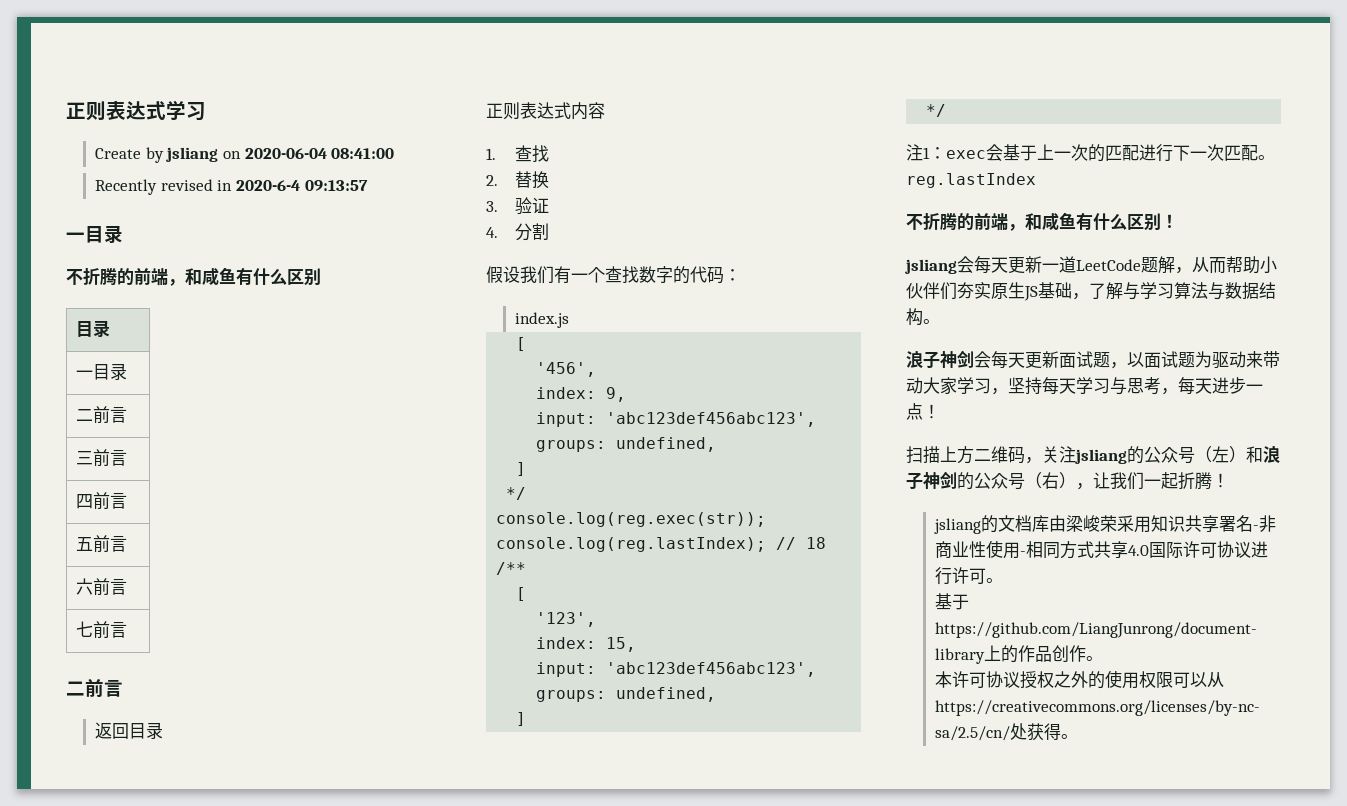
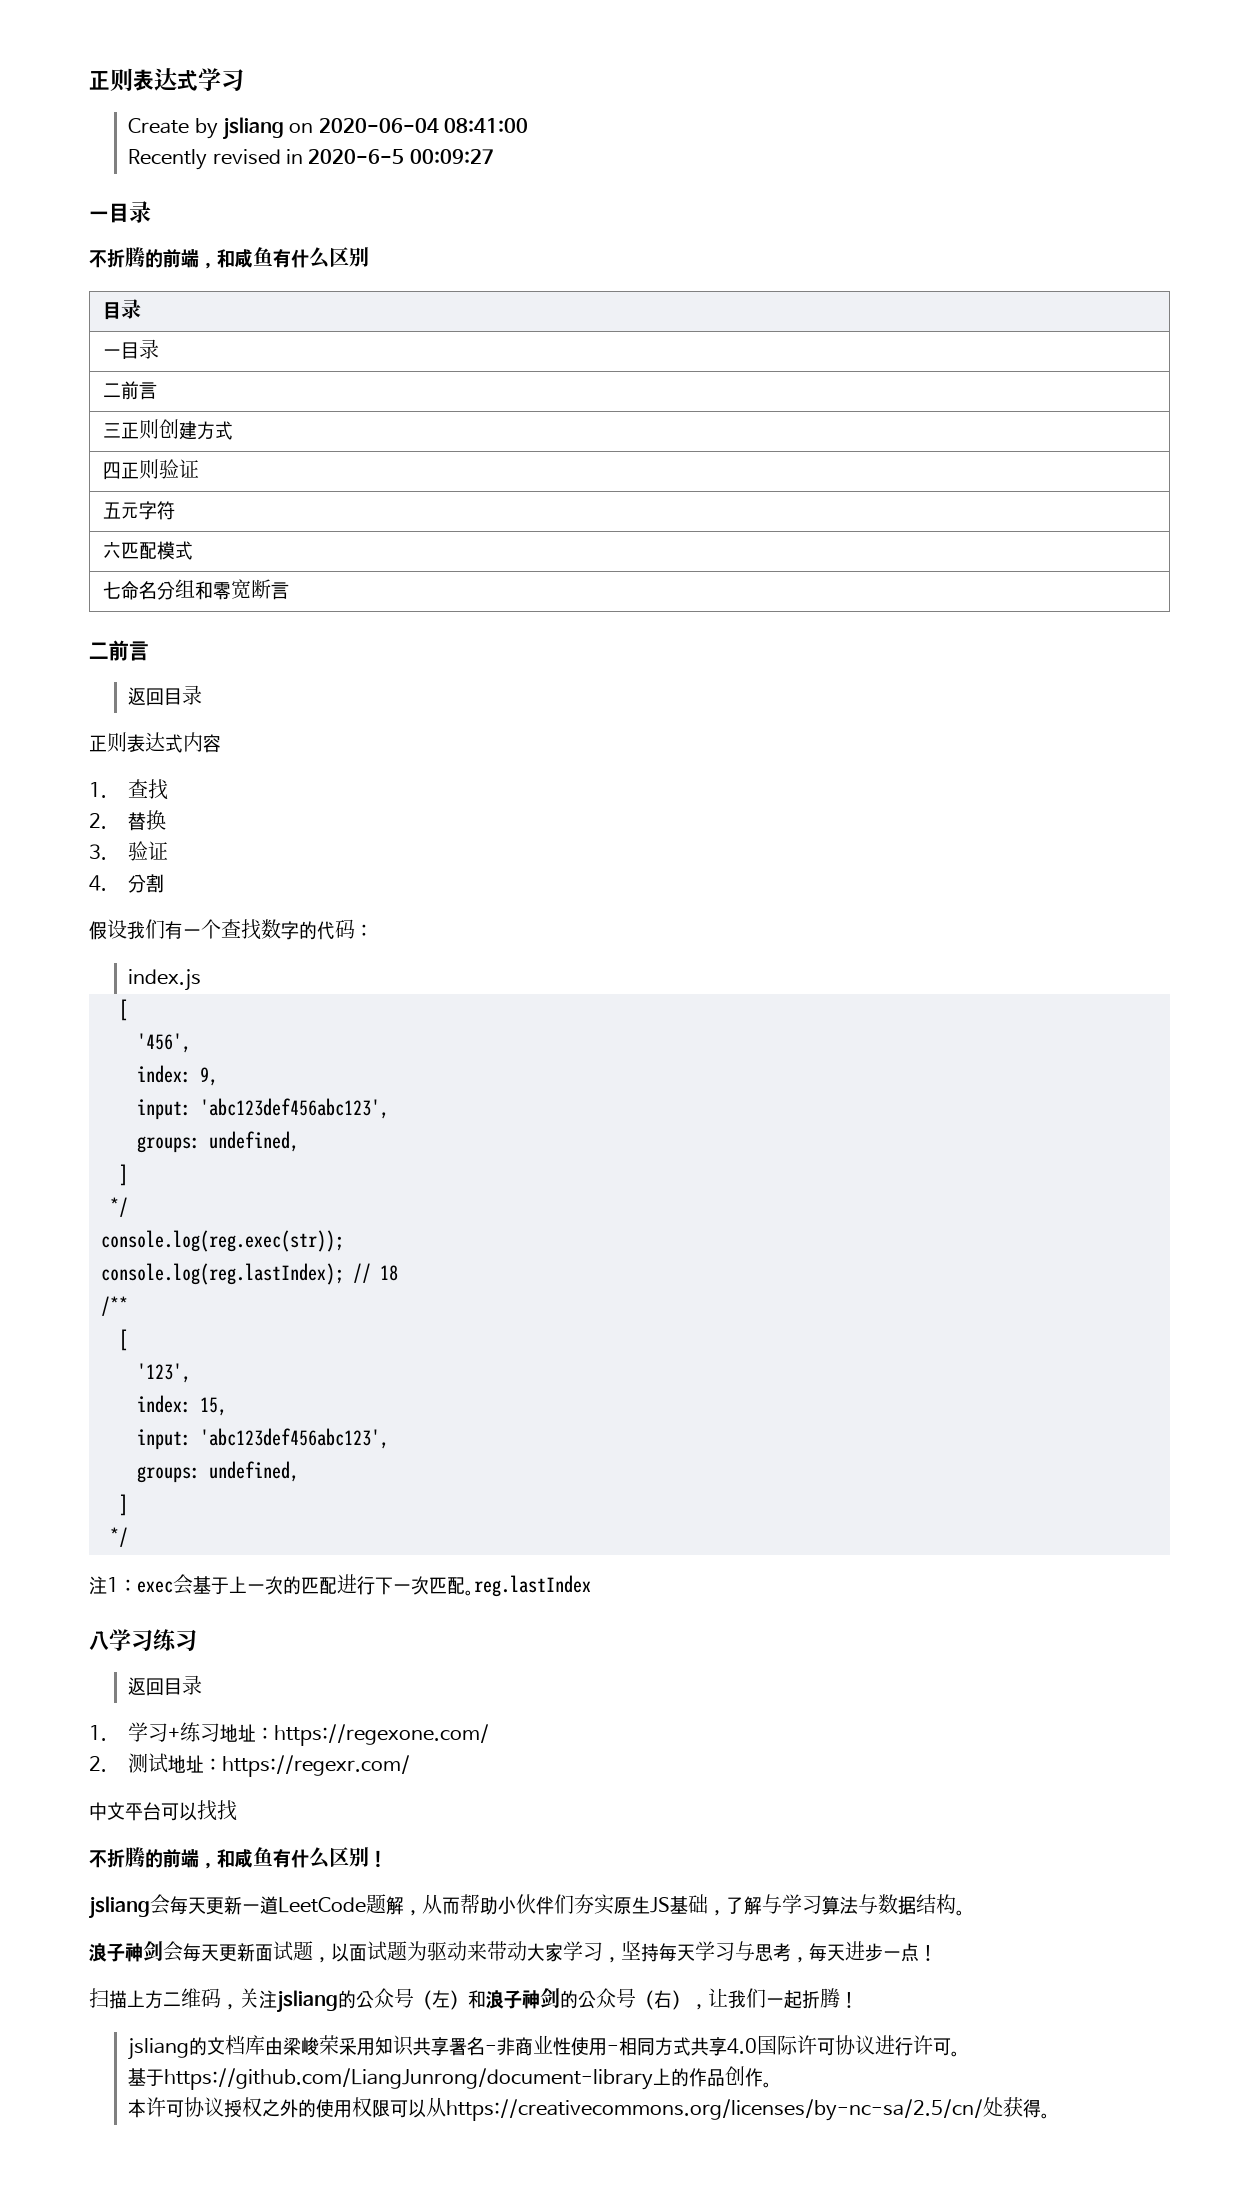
- Recently revised in 2020-6-4 09:13:57
+ Recently revised in 2020-6-5 00:09:27
- 三前言
+ 三正则创建方式
- 四前言
+ 四正则验证
- 五前言
+ 五元字符
- 六前言
+ 六匹配模式
- 七前言
+ 七命名分组和零宽断言
+ 八学习练习
+ 返回目录
+ 1.学习+练习地址：https://regexone.com/
+ 2.测试地址：https://regexr.com/
+ 中文平台可以找找

